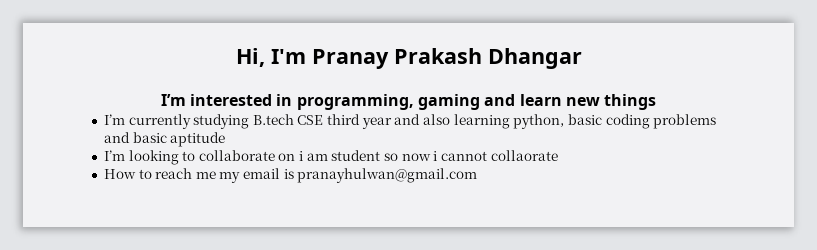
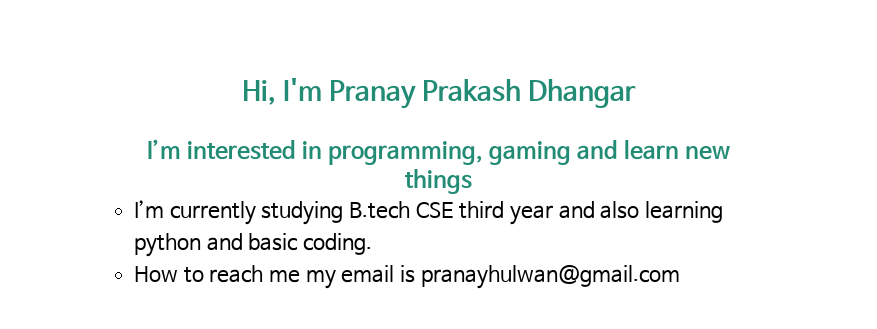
- I’m currently studying B.tech CSE third year and also learning python, basic coding problems and basic aptitude
- I’m looking to collaborate on i am student so now i cannot collaorate
+ I’m currently studying B.tech CSE third year and also learning python and basic coding.

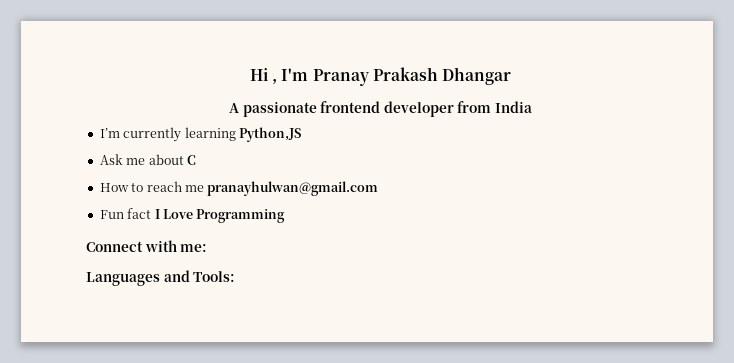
- Hi, I'm Pranay Prakash Dhangar
+ Hi , I'm Pranay Prakash Dhangar
- I’m interested in programming, gaming and learn new things
- I’m currently studying B.tech CSE third year and also learning python and basic coding.
- How to reach me my email is pranayhulwan@gmail.com
+ A passionate frontend developer from India
+ I’m currently learning Python,JS
+ Ask me about C
+ How to reach me pranayhulwan@gmail.com
+ Fun fact I Love Programming
+ Connect with me:
+ Languages and Tools:

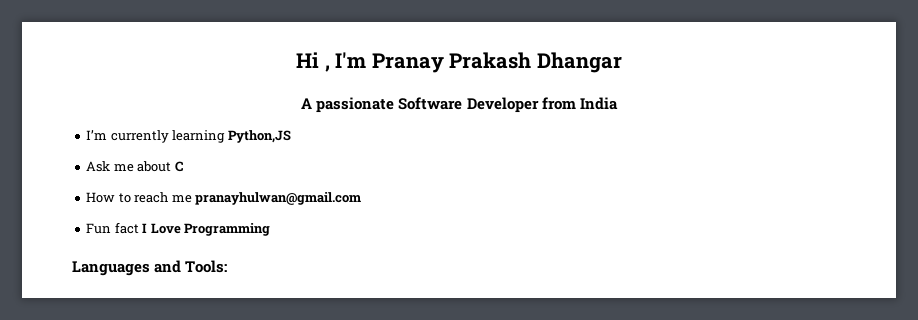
- A passionate frontend developer from India
+ A passionate Software Developer from India
- Connect with me:

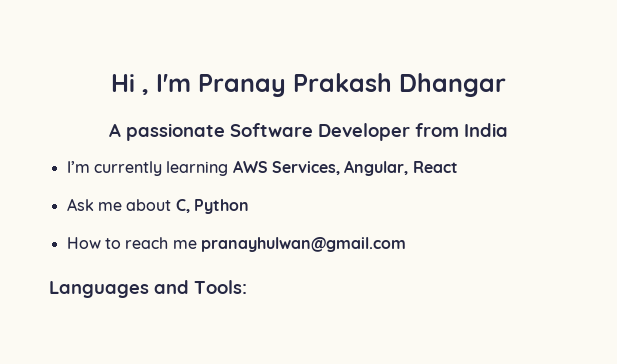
- I’m currently learning Python,JS
+ I’m currently learning AWS Services, Angular, React
- Ask me about C
+ Ask me about C, Python
- Fun fact I Love Programming

